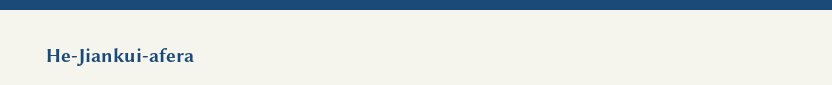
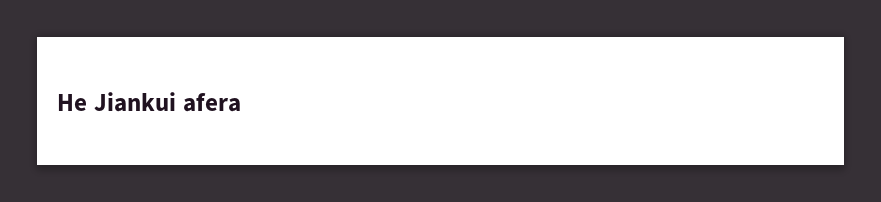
- He-Jiankui-afera
+ He Jiankui afera

